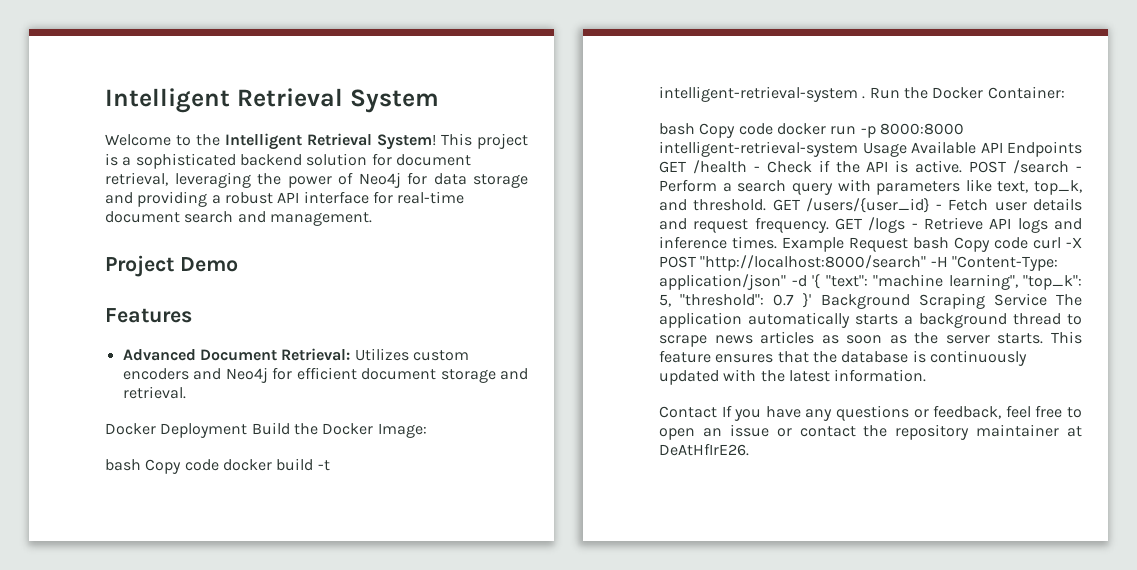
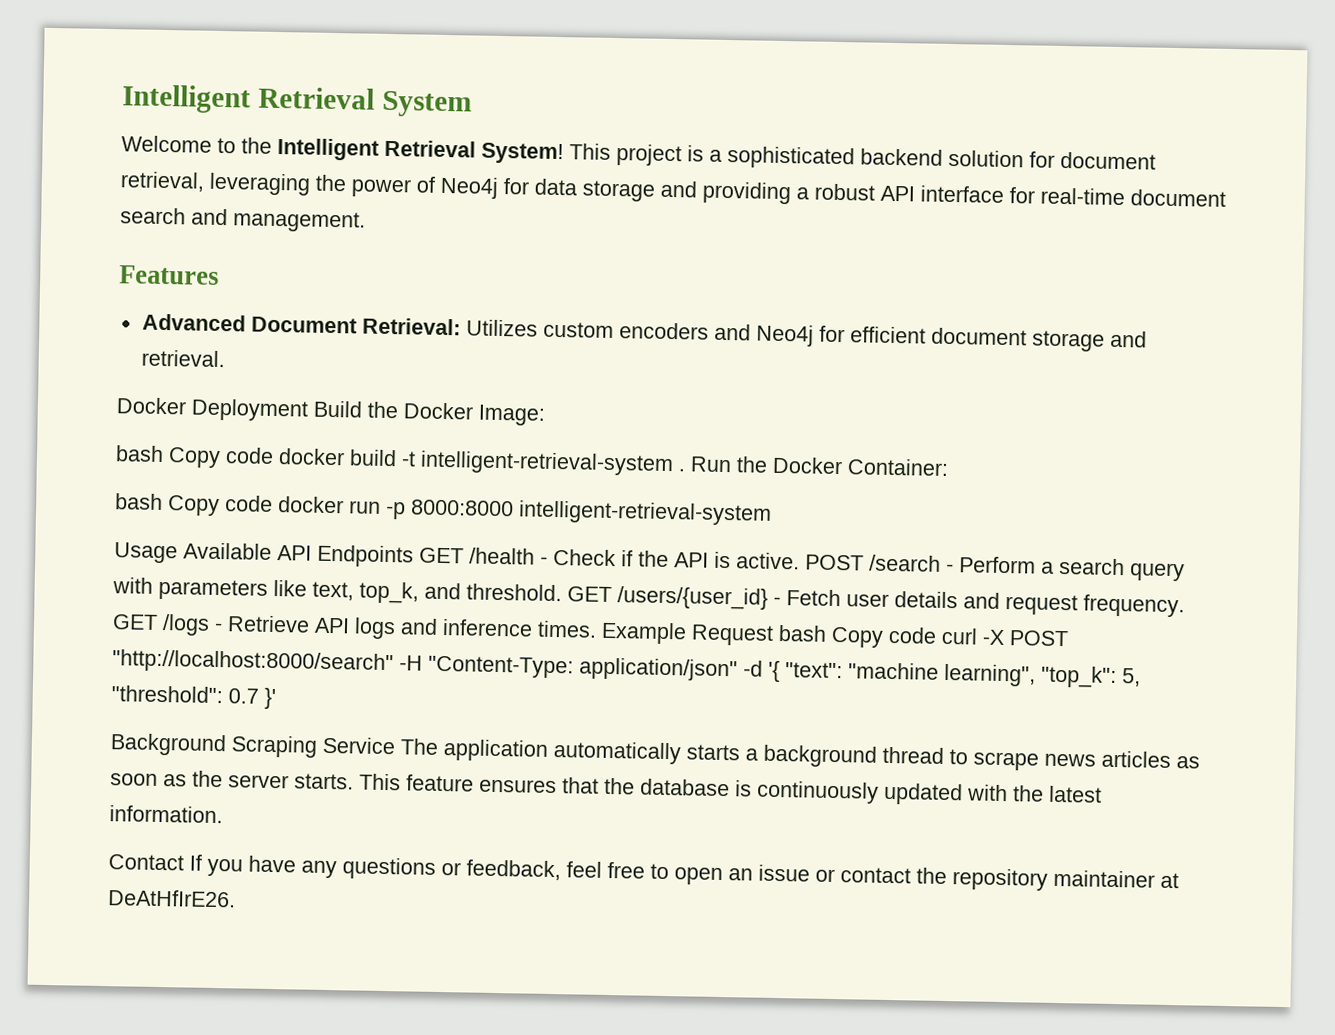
- Project Demo
- bash Copy code docker run -p 8000:8000 intelligent-retrieval-system Usage Available API Endpoints GET /health - Check if the API is active.
+ bash Copy code docker run -p 8000:8000 intelligent-retrieval-system
+ Usage Available API Endpoints GET /health - Check if the API is active.
- Example Request bash Copy code curl -X POST "http://localhost:8000/search" -H "Content-Type: application/json" -d '{ "text": "machine learning", "top_k": 5, "threshold": 0.7 }' Background Scraping Service The application automatically starts a background thread to scrape news articles as soon as the server starts.
+ Example Request bash Copy code curl -X POST "http://localhost:8000/search" -H "Content-Type: application/json" -d '{ "text": "machine learning", "top_k": 5, "threshold": 0.7 }'
+ Background Scraping Service The application automatically starts a background thread to scrape news articles as soon as the server starts.

